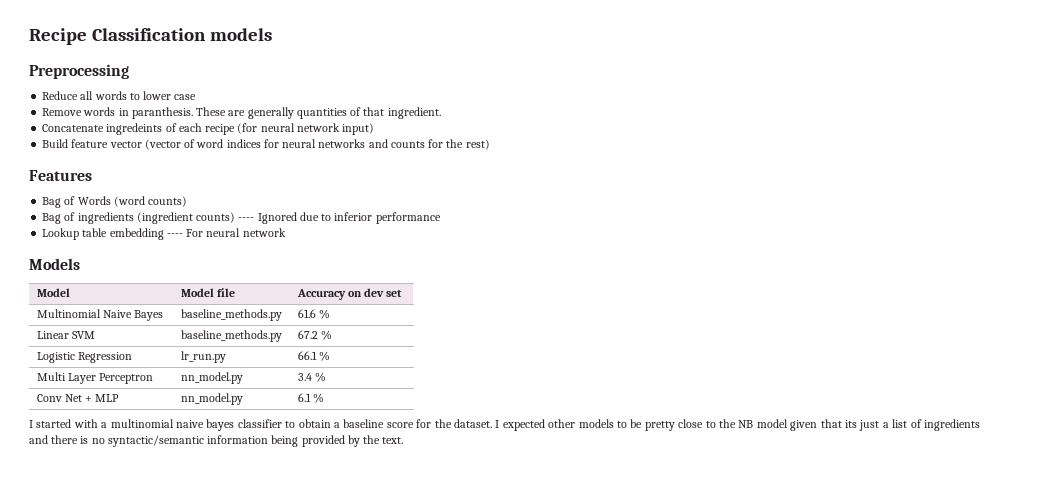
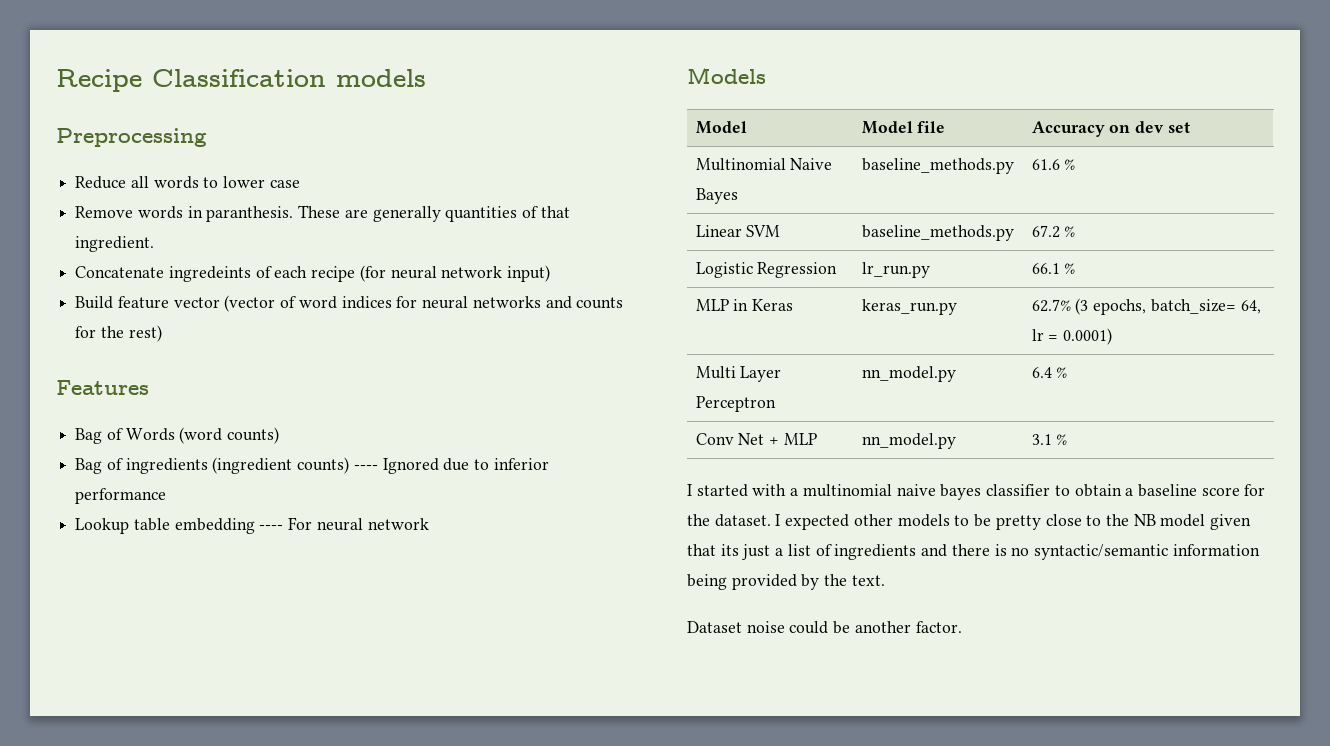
+ MLP in Keras | keras_run.py | 62.7% (3 epochs, batch_size= 64, lr = 0.0001)
- Multi Layer Perceptron | nn_model.py | 3.4 %
+ Multi Layer Perceptron | nn_model.py | 6.4 %
- Conv Net + MLP | nn_model.py | 6.1 %
+ Conv Net + MLP | nn_model.py | 3.1 %
+ Dataset noise could be another factor.

